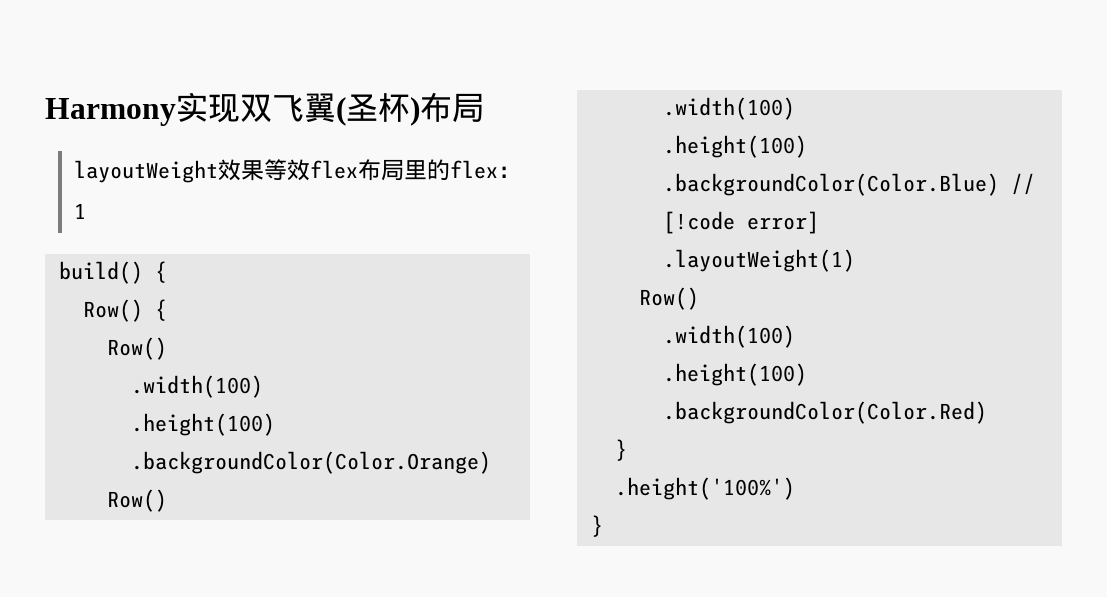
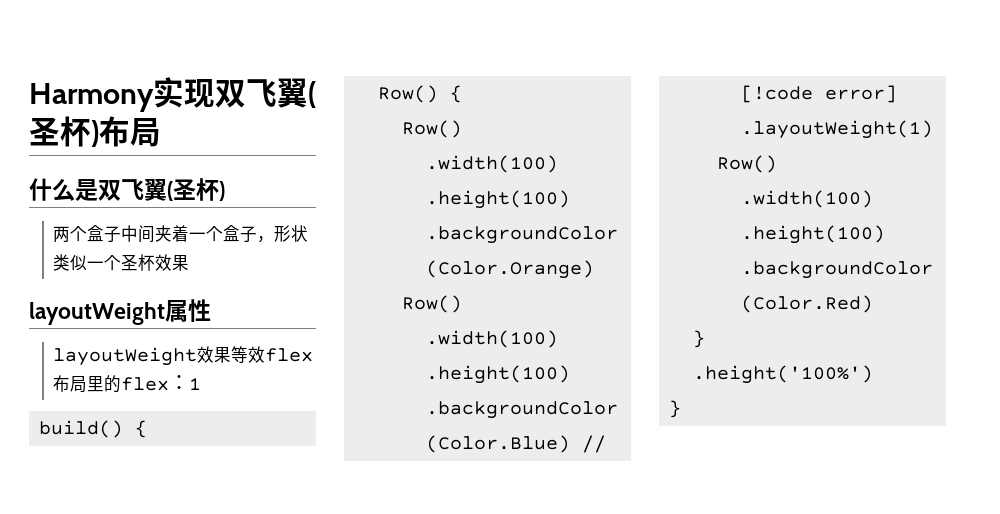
+ 什么是双飞翼(圣杯)
+ 两个盒子中间夹着一个盒子，形状类似一个圣杯效果
+ layoutWeight属性

